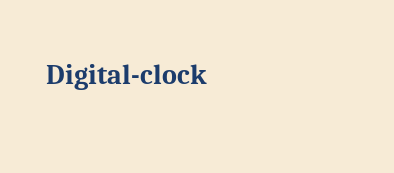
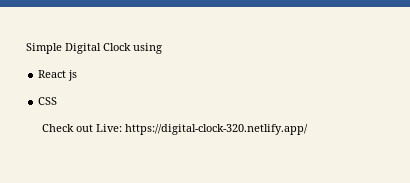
- Digital-clock
+ Simple Digital Clock using
+ React js
+ CSS
+ Check out Live: https://digital-clock-320.netlify.app/

